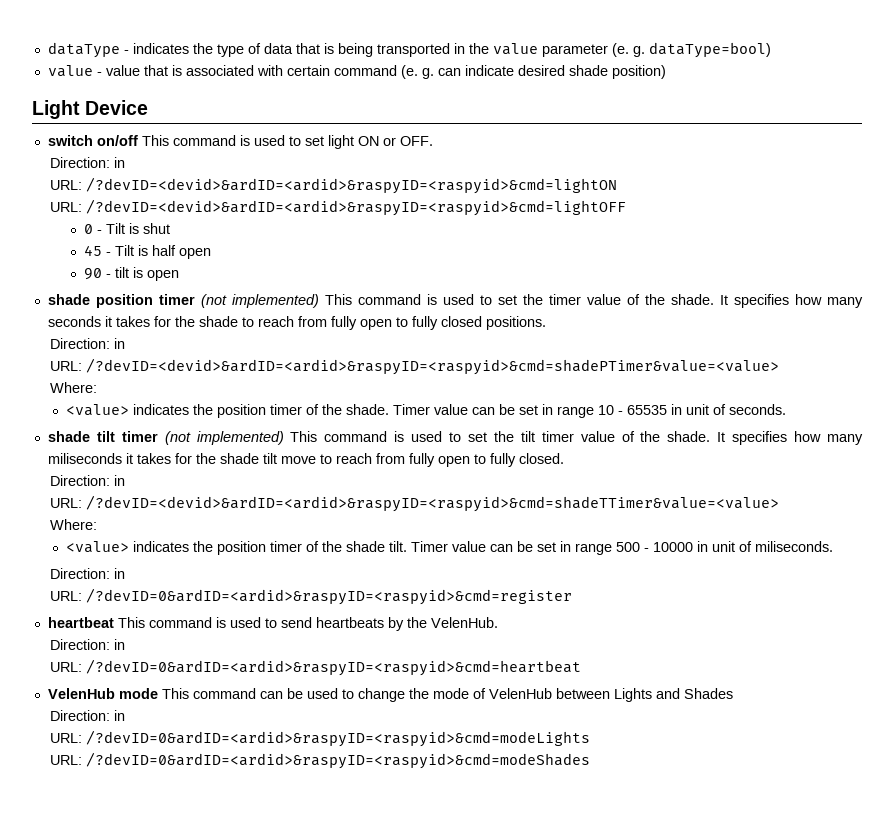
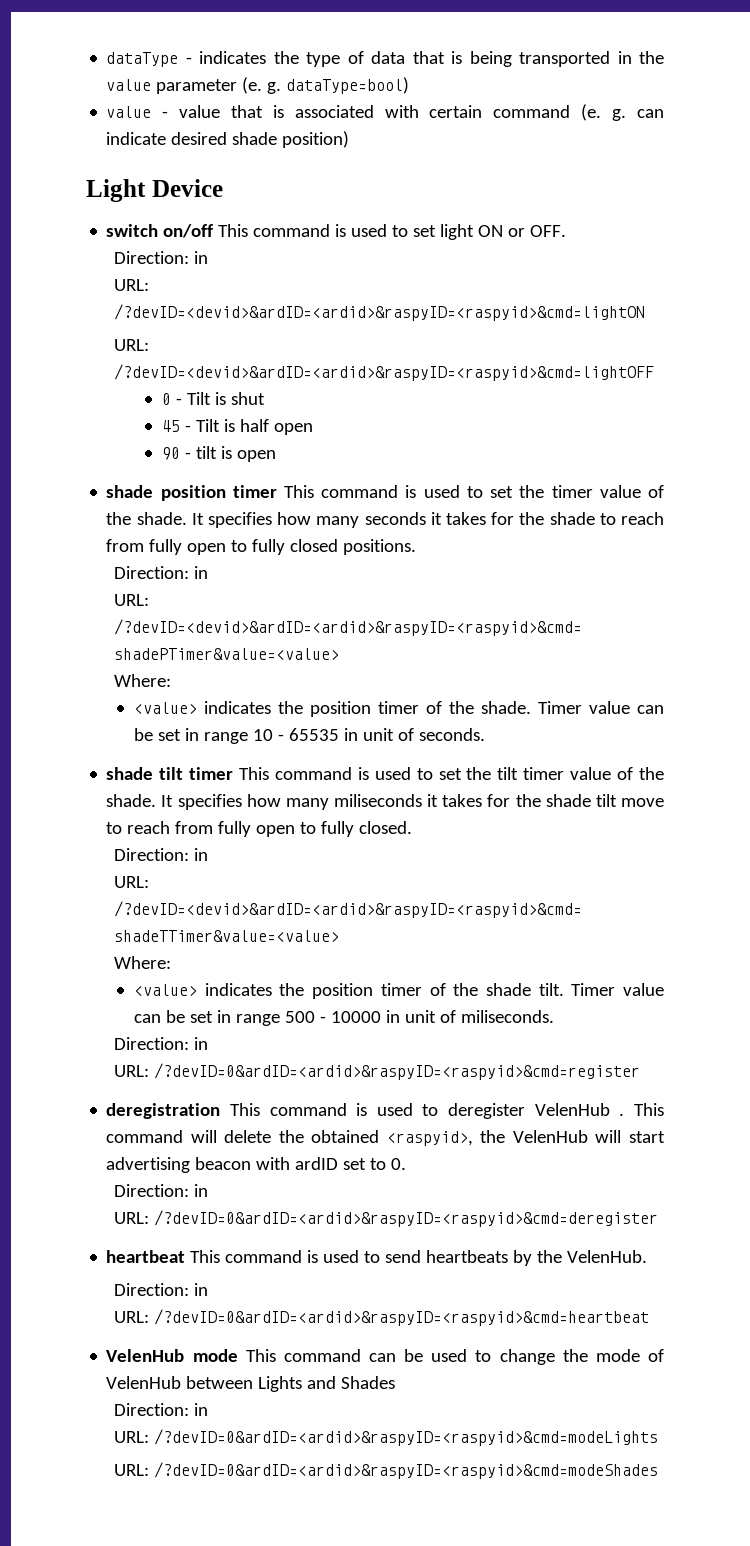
- shade position timer (not implemented) This command is used to set the timer value of the shade.
+ shade position timer This command is used to set the timer value of the shade.
- shade tilt timer (not implemented) This command is used to set the tilt timer value of the shade.
+ shade tilt timer This command is used to set the tilt timer value of the shade.
+ deregistration This command is used to deregister VelenHub . This command will delete the obtained <raspyid>, the VelenHub will start advertising beacon with ardID set to 0.
+ Direction: in
+ URL: /?devID=0&ardID=<ardid>&raspyID=<raspyid>&cmd=deregister

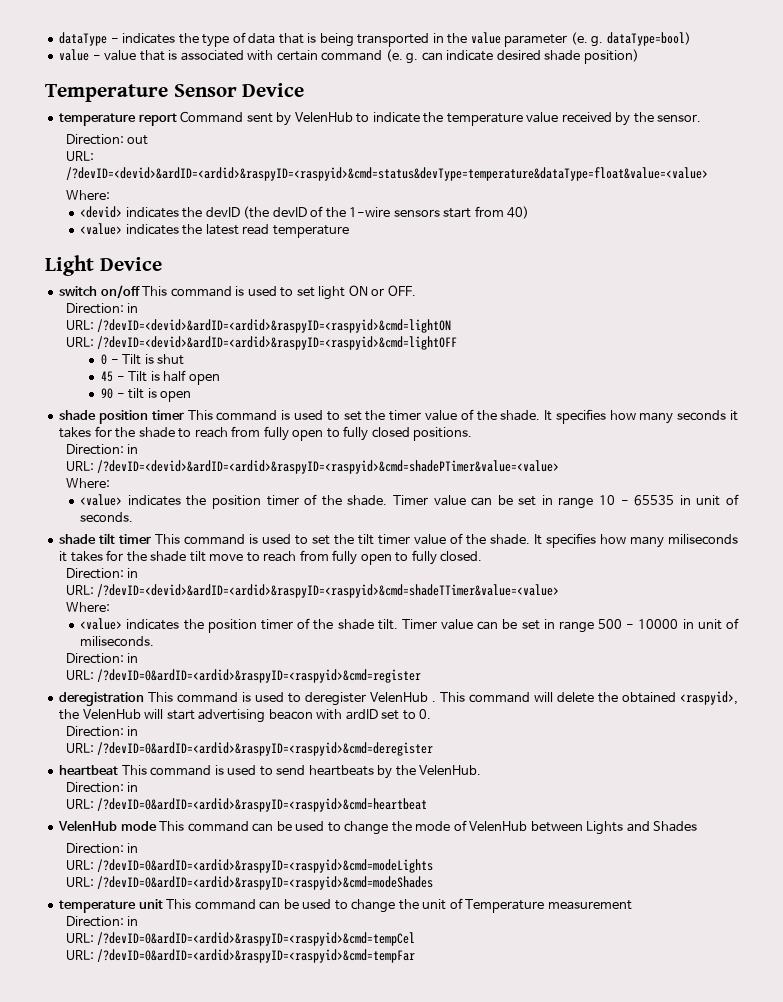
+ Temperature Sensor Device
+ temperature report Command sent by VelenHub to indicate the temperature value received by the sensor.
+ Direction: out
+ URL: /?devID=<devid>&ardID=<ardid>&raspyID=<raspyid>&cmd=status&devType=temperature&dataType=float&value=<value>
+ Where:
+ <devid> indicates the devID (the devID of the 1-wire sensors start from 40)
+ <value> indicates the latest read temperature
+ temperature unit This command can be used to change the unit of Temperature measurement
+ Direction: in
+ URL: /?devID=0&ardID=<ardid>&raspyID=<raspyid>&cmd=tempCel
+ URL: /?devID=0&ardID=<ardid>&raspyID=<raspyid>&cmd=tempFar

